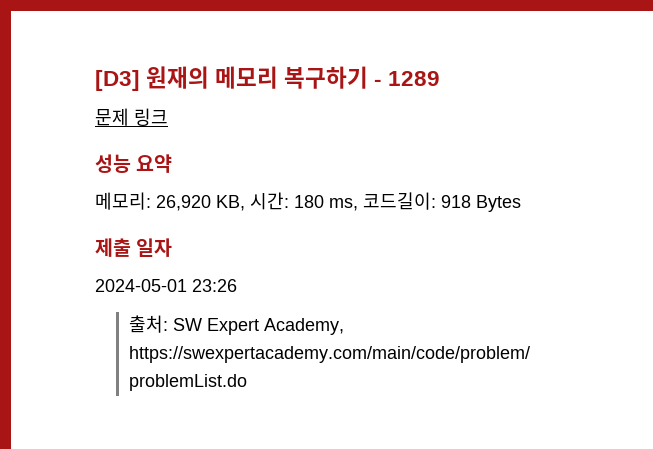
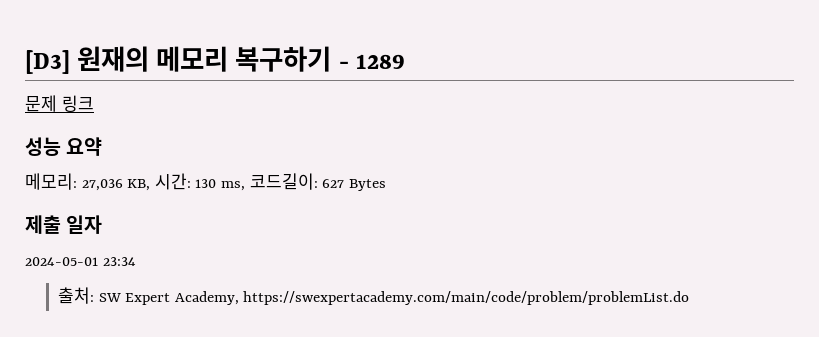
- 메모리: 26,920 KB, 시간: 180 ms, 코드길이: 918 Bytes
+ 메모리: 27,036 KB, 시간: 130 ms, 코드길이: 627 Bytes
- 2024-05-01 23:26
+ 2024-05-01 23:34

